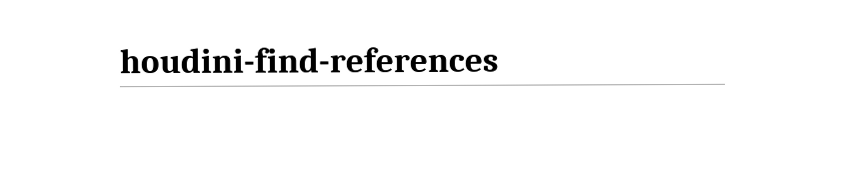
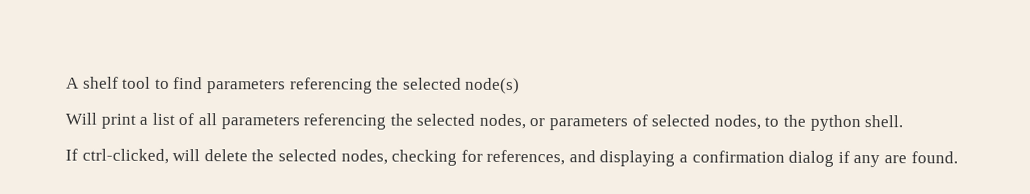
- houdini-find-references
+ A shelf tool to find parameters referencing the selected node(s)
+ Will print a list of all parameters referencing the selected nodes, or parameters of selected nodes, to the python shell.
+ If ctrl-clicked, will delete the selected nodes, checking for references, and displaying a confirmation dialog if any are found.

